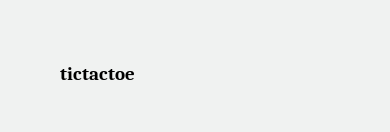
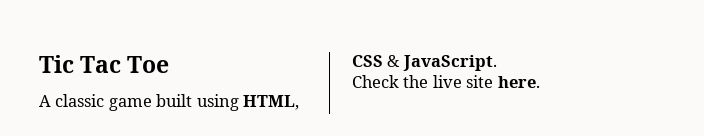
- tictactoe
+ Tic Tac Toe
+ A classic game built using HTML, CSS & JavaScript.
+ Check the live site here.

